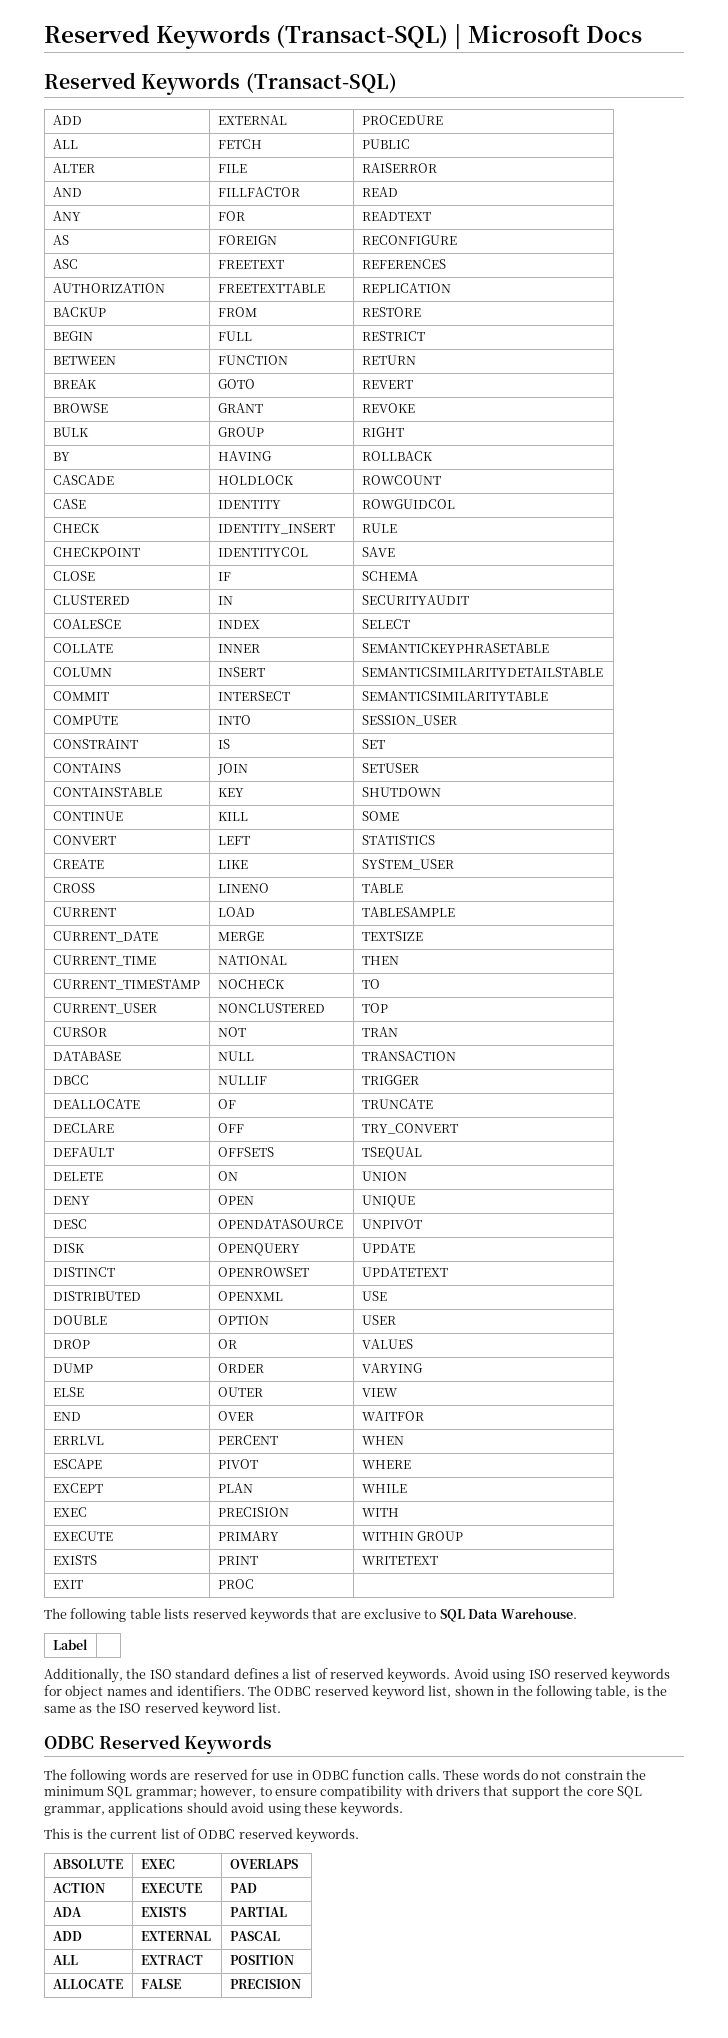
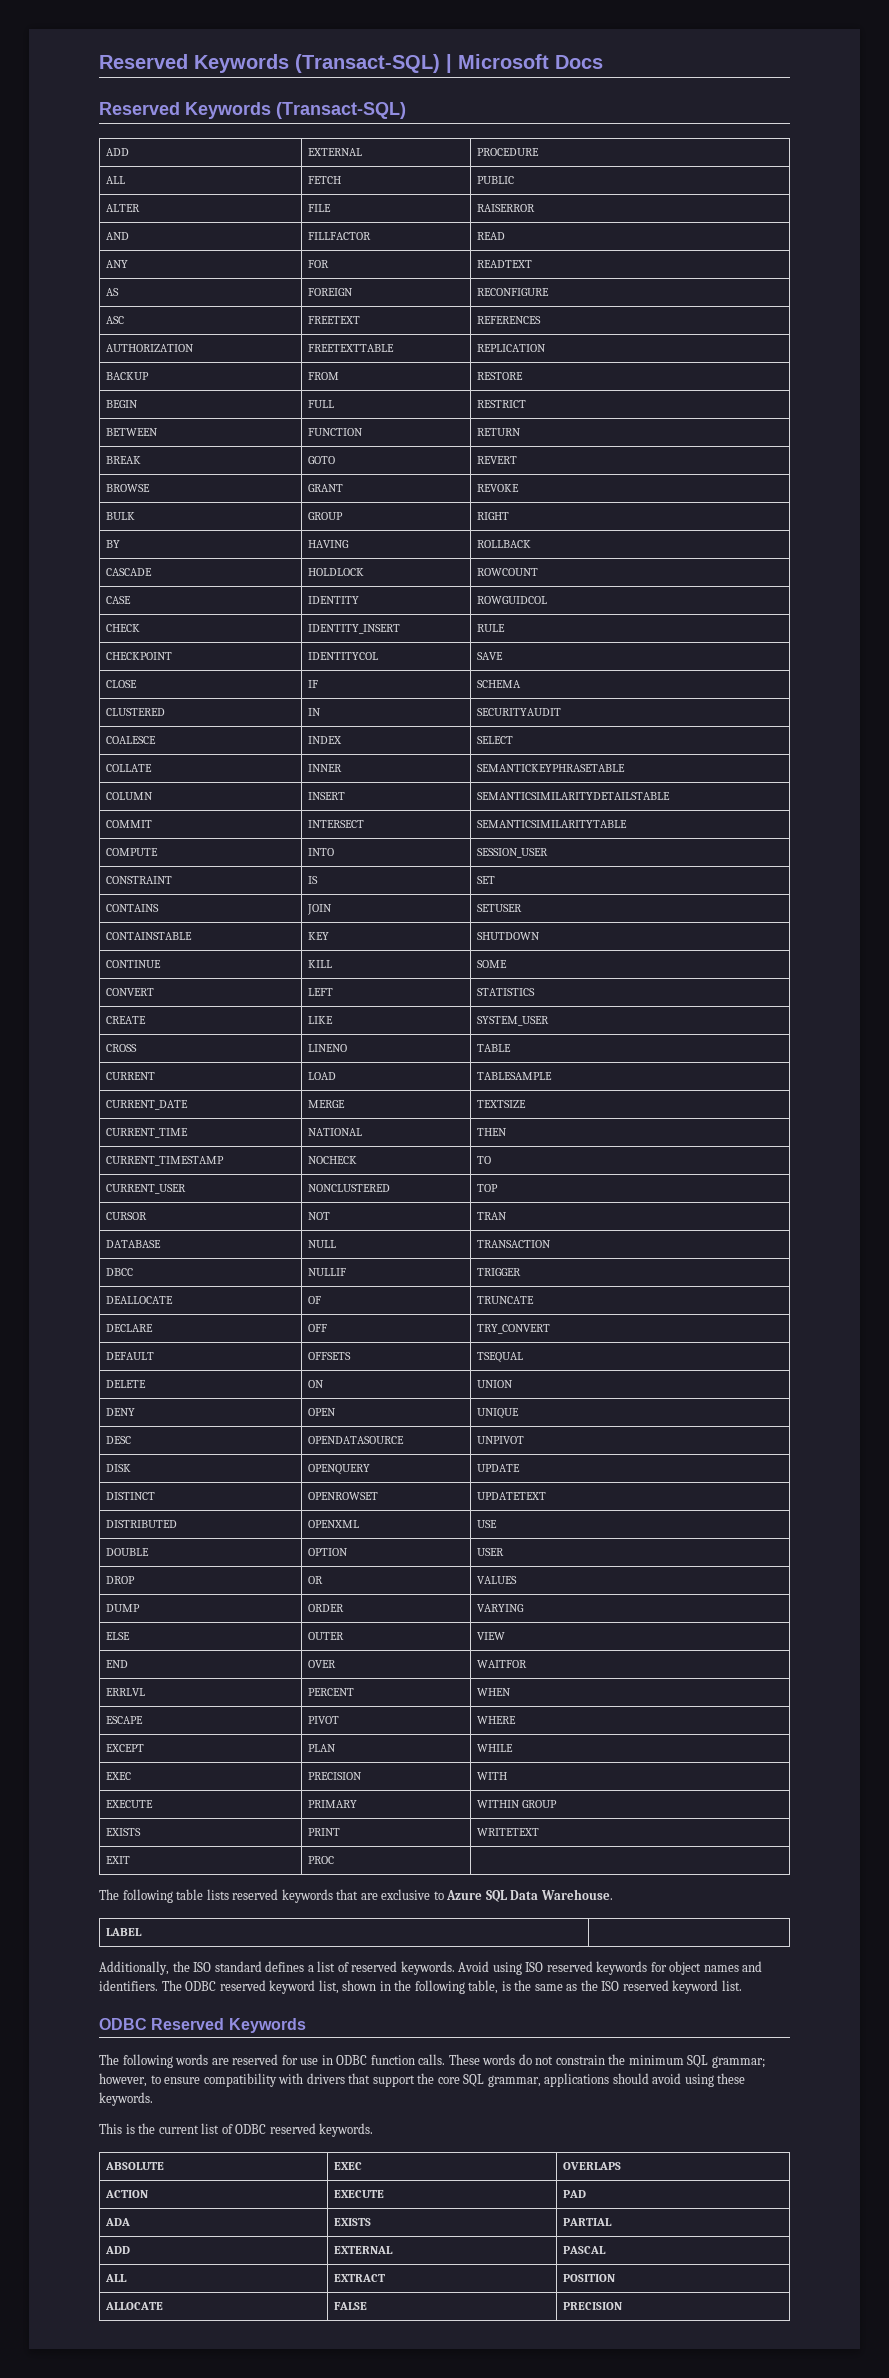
- The following table lists reserved keywords that are exclusive to SQL Data Warehouse.
+ The following table lists reserved keywords that are exclusive to Azure SQL Data Warehouse.
- Label |
+ LABEL |

